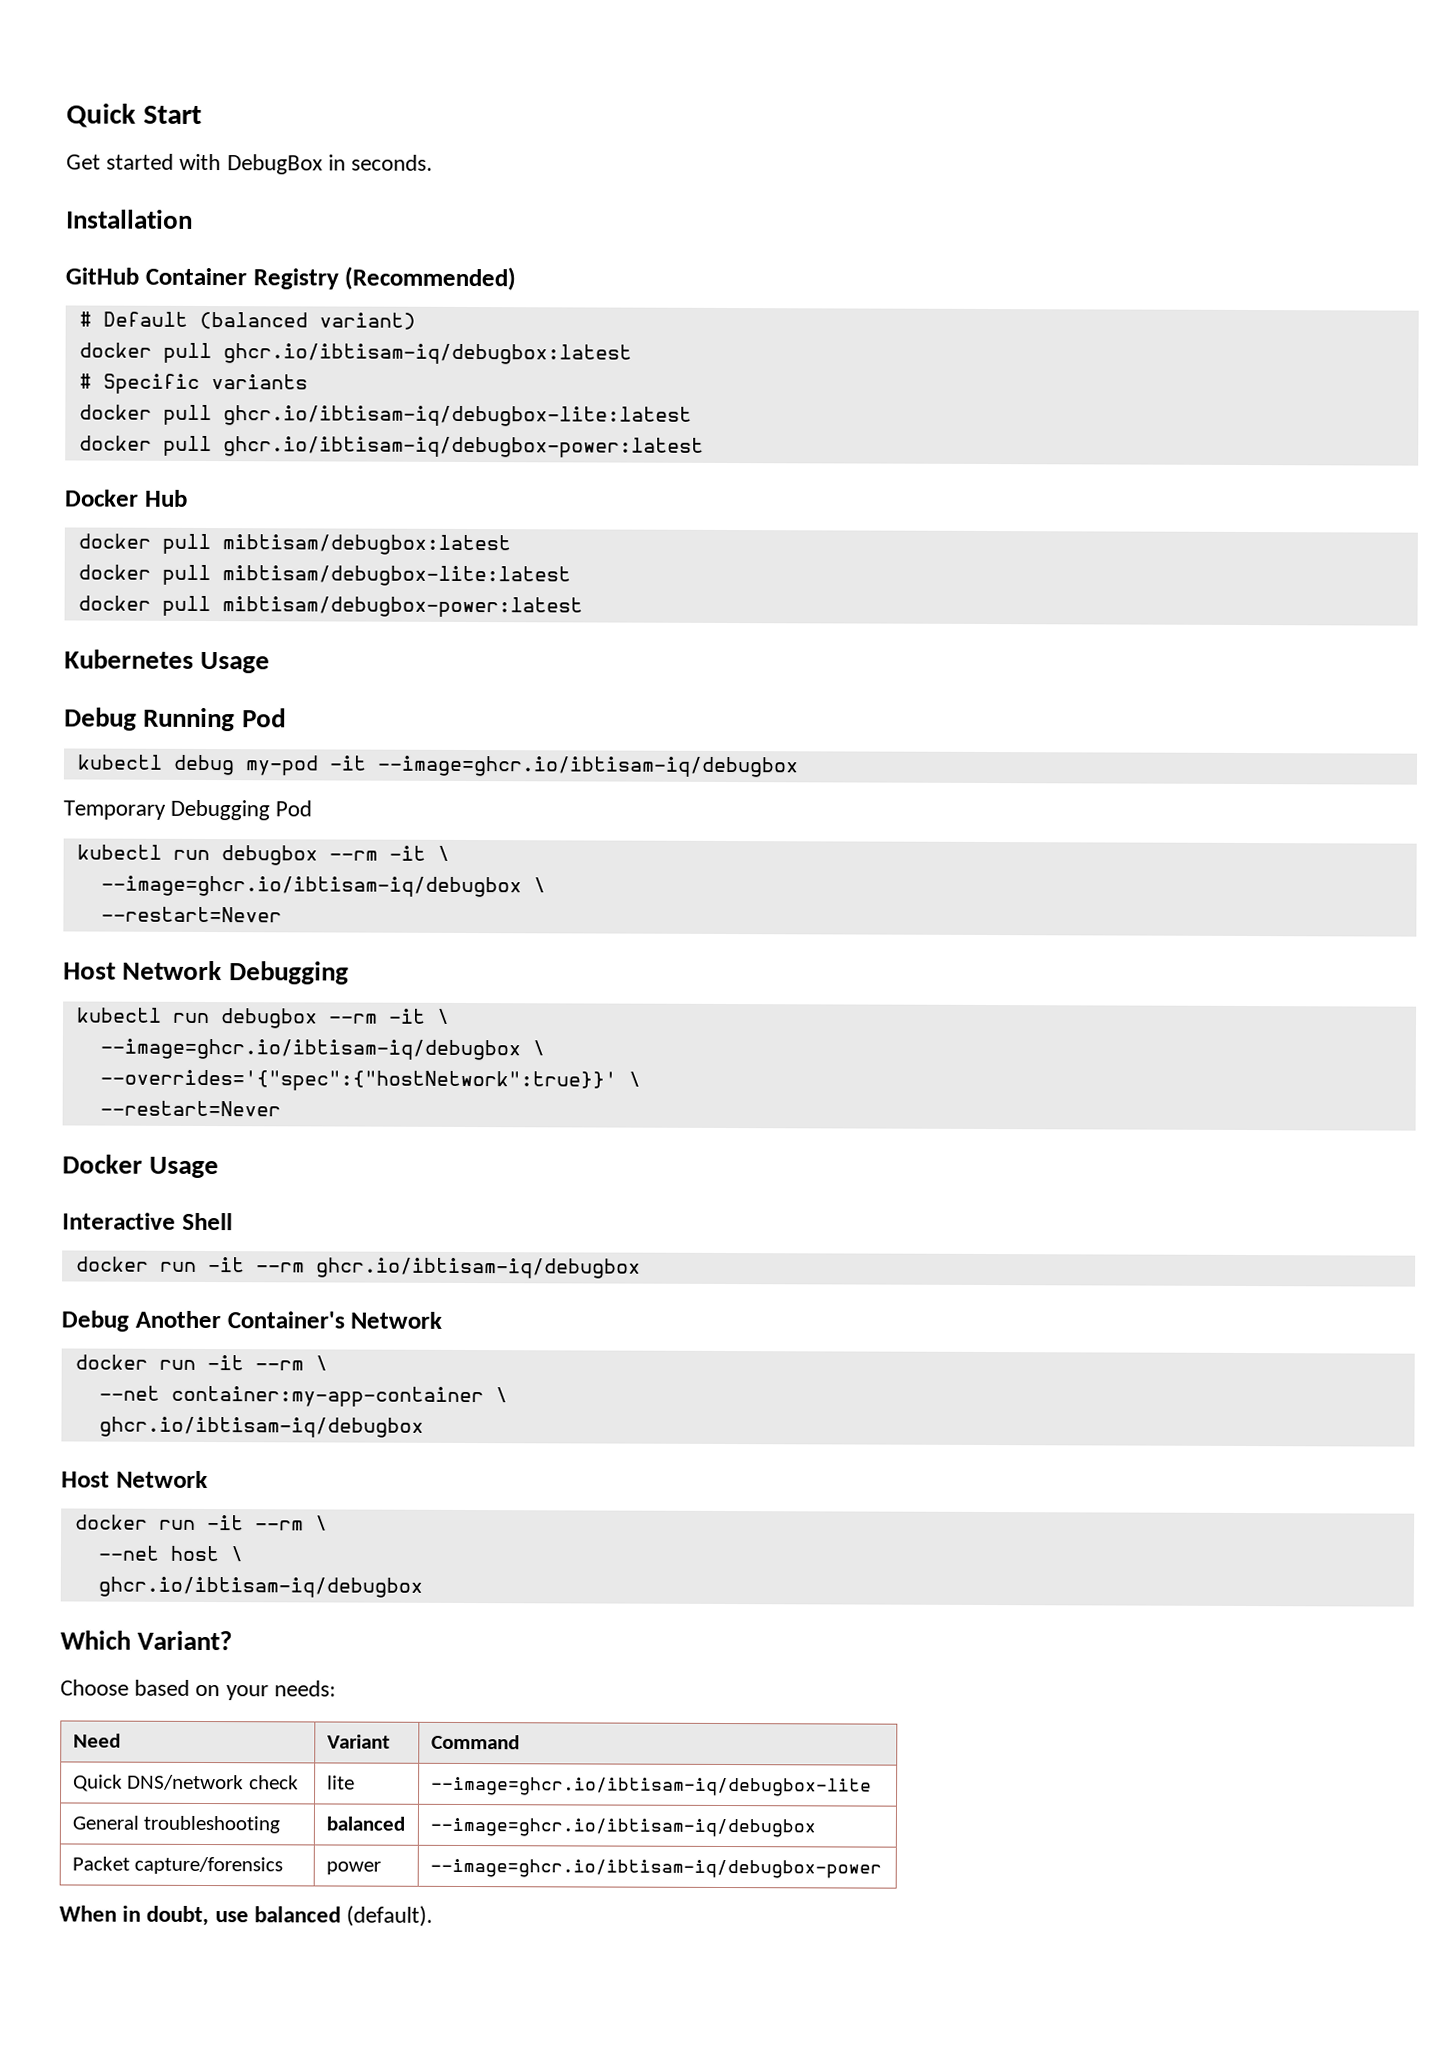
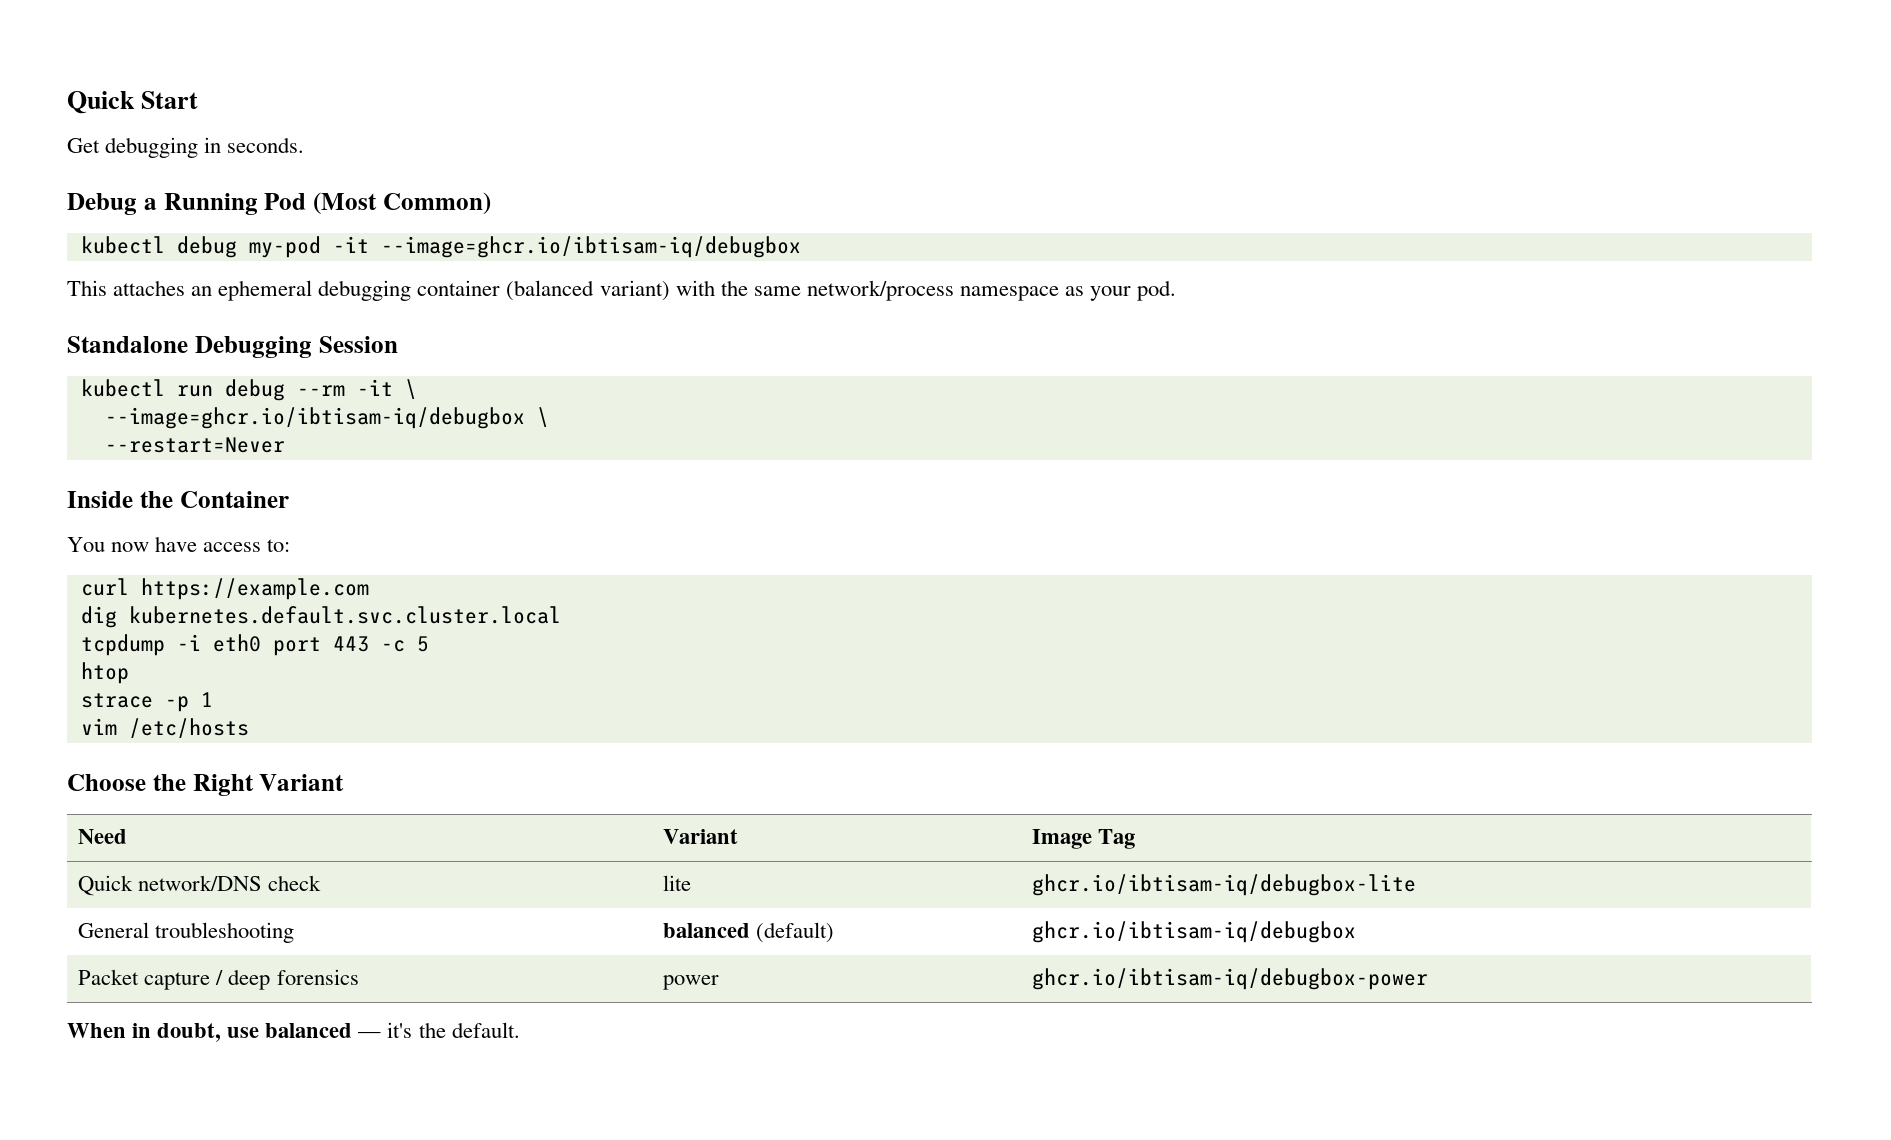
- Get started with DebugBox in seconds.
+ Get debugging in seconds.
- Installation
- GitHub Container Registry (Recommended)
- # Default (balanced variant)
- docker pull ghcr.io/ibtisam-iq/debugbox:latest
- # Specific variants
- docker pull ghcr.io/ibtisam-iq/debugbox-lite:latest
- docker pull ghcr.io/ibtisam-iq/debugbox-power:latest
- Docker Hub
- docker pull mibtisam/debugbox:latest
- docker pull mibtisam/debugbox-lite:latest
- docker pull mibtisam/debugbox-power:latest
- Kubernetes Usage
- Debug Running Pod
+ Debug a Running Pod (Most Common)
- Temporary Debugging Pod
- kubectl run debugbox --rm -it \
+ This attaches an ephemeral debugging container (balanced variant) with the same network/process namespace as your pod.
+ Standalone Debugging Session
+ kubectl run debug --rm -it \
- Host Network Debugging
- kubectl run debugbox --rm -it \
- --image=ghcr.io/ibtisam-iq/debugbox \
- --overrides='{"spec":{"hostNetwork":true}}' \
- --restart=Never
- Docker Usage
- Interactive Shell
- docker run -it --rm ghcr.io/ibtisam-iq/debugbox
- Debug Another Container's Network
- docker run -it --rm \
- --net container:my-app-container \
- ghcr.io/ibtisam-iq/debugbox
- Host Network
- docker run -it --rm \
- --net host \
- ghcr.io/ibtisam-iq/debugbox
- Which Variant?
- Choose based on your needs:
+ Inside the Container
+ You now have access to:
+ curl https://example.com
+ dig kubernetes.default.svc.cluster.local
+ tcpdump -i eth0 port 443 -c 5
+ htop
+ strace -p 1
+ vim /etc/hosts
+ Choose the Right Variant
- Need | Variant | Command
- Quick DNS/network check | lite | --image=ghcr.io/ibtisam-iq/debugbox-lite
+ Need | Variant | Image Tag
+ Quick network/DNS check | lite | ghcr.io/ibtisam-iq/debugbox-lite
- General troubleshooting | balanced | --image=ghcr.io/ibtisam-iq/debugbox
+ General troubleshooting | balanced (default) | ghcr.io/ibtisam-iq/debugbox
- Packet capture/forensics | power | --image=ghcr.io/ibtisam-iq/debugbox-power
+ Packet capture / deep forensics | power | ghcr.io/ibtisam-iq/debugbox-power
- When in doubt, use balanced (default).
+ When in doubt, use balanced — it's the default.

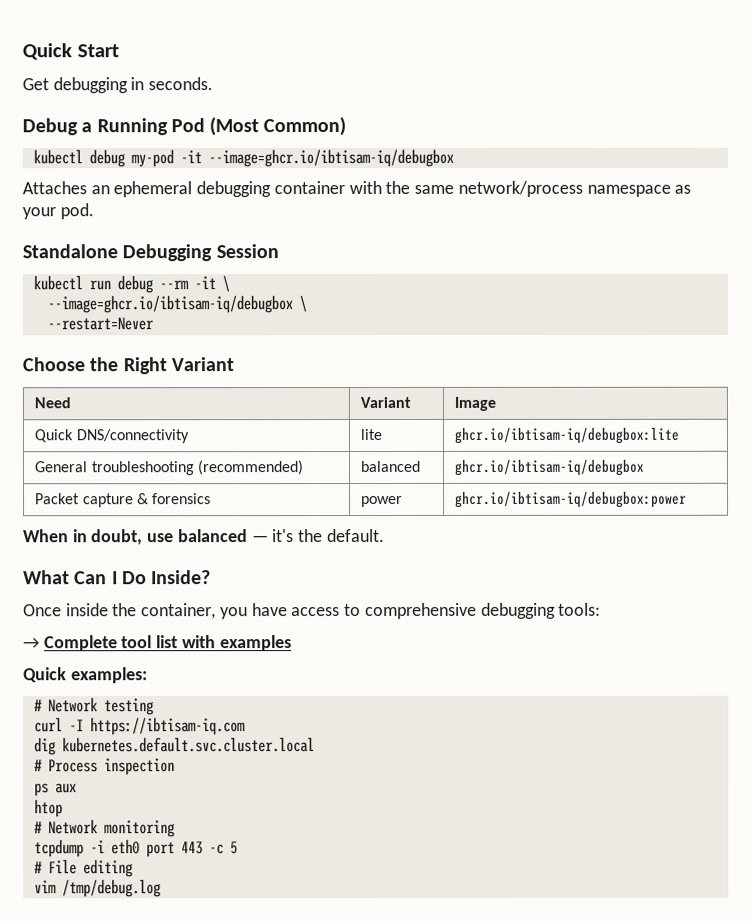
- This attaches an ephemeral debugging container (balanced variant) with the same network/process namespace as your pod.
+ Attaches an ephemeral debugging container with the same network/process namespace as your pod.
- Inside the Container
- You now have access to:
- curl https://example.com
- dig kubernetes.default.svc.cluster.local
- tcpdump -i eth0 port 443 -c 5
- htop
- strace -p 1
- vim /etc/hosts
- Need | Variant | Image Tag
- Quick network/DNS check | lite | ghcr.io/ibtisam-iq/debugbox-lite
+ Need | Variant | Image
+ Quick DNS/connectivity | lite | ghcr.io/ibtisam-iq/debugbox:lite
- General troubleshooting | balanced (default) | ghcr.io/ibtisam-iq/debugbox
+ General troubleshooting (recommended) | balanced | ghcr.io/ibtisam-iq/debugbox
- Packet capture / deep forensics | power | ghcr.io/ibtisam-iq/debugbox-power
+ Packet capture & forensics | power | ghcr.io/ibtisam-iq/debugbox:power
+ What Can I Do Inside?
+ Once inside the container, you have access to comprehensive debugging tools:
+ → Complete tool list with examples
+ Quick examples:
+ # Network testing
+ curl -I https://ibtisam-iq.com
+ dig kubernetes.default.svc.cluster.local
+ # Process inspection
+ ps aux
+ htop
+ # Network monitoring
+ tcpdump -i eth0 port 443 -c 5
+ # File editing
+ vim /tmp/debug.log

